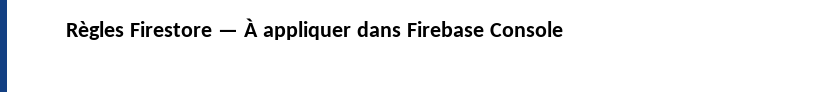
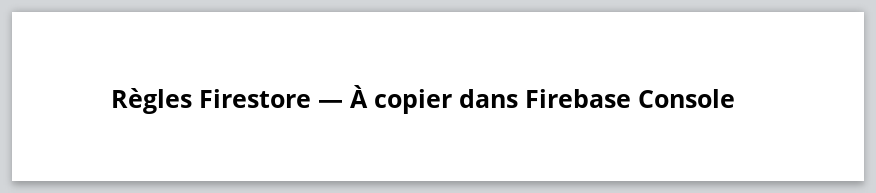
- Règles Firestore — À appliquer dans Firebase Console
+ Règles Firestore — À copier dans Firebase Console

